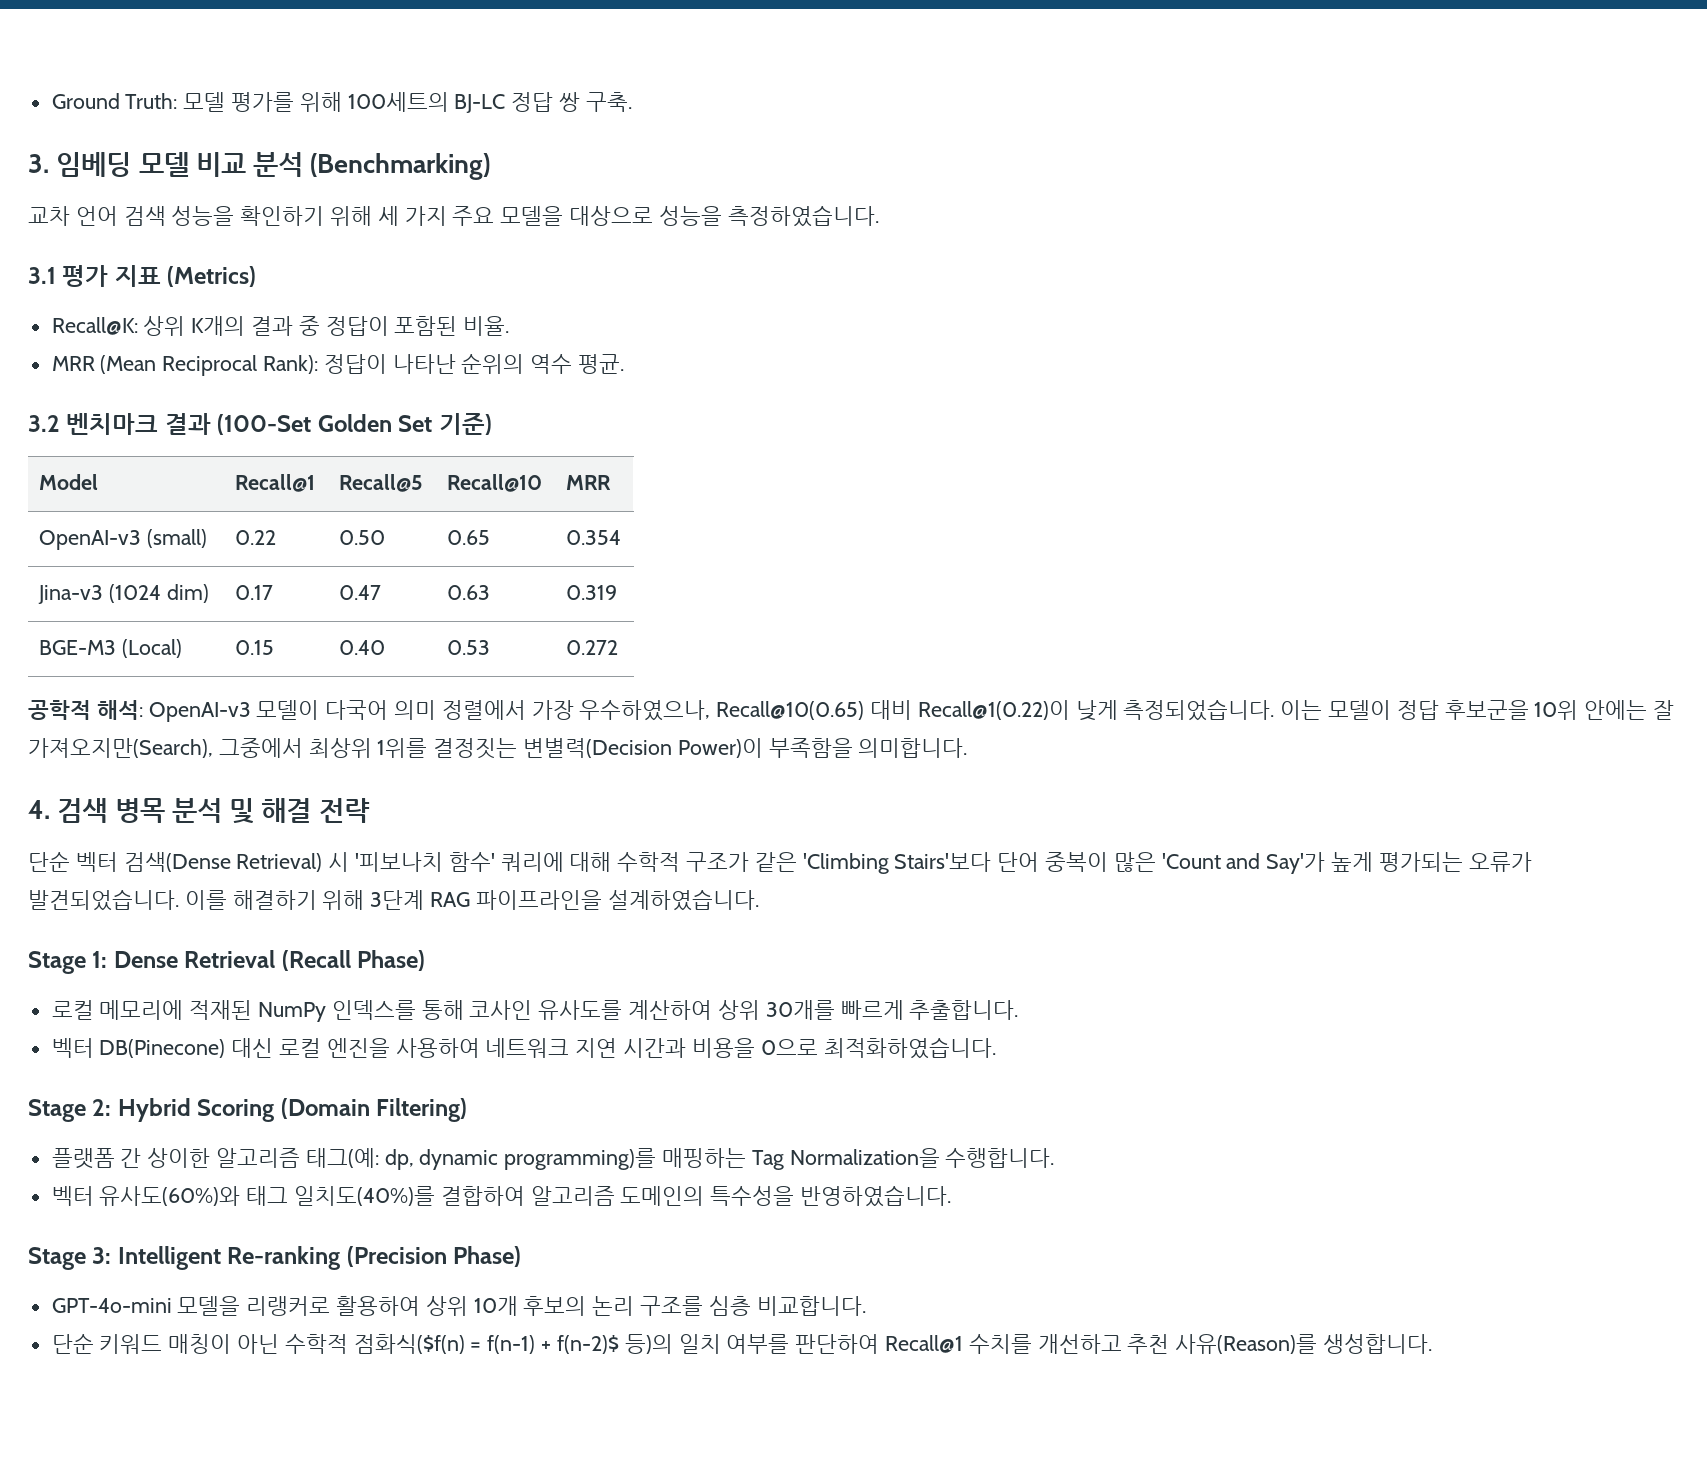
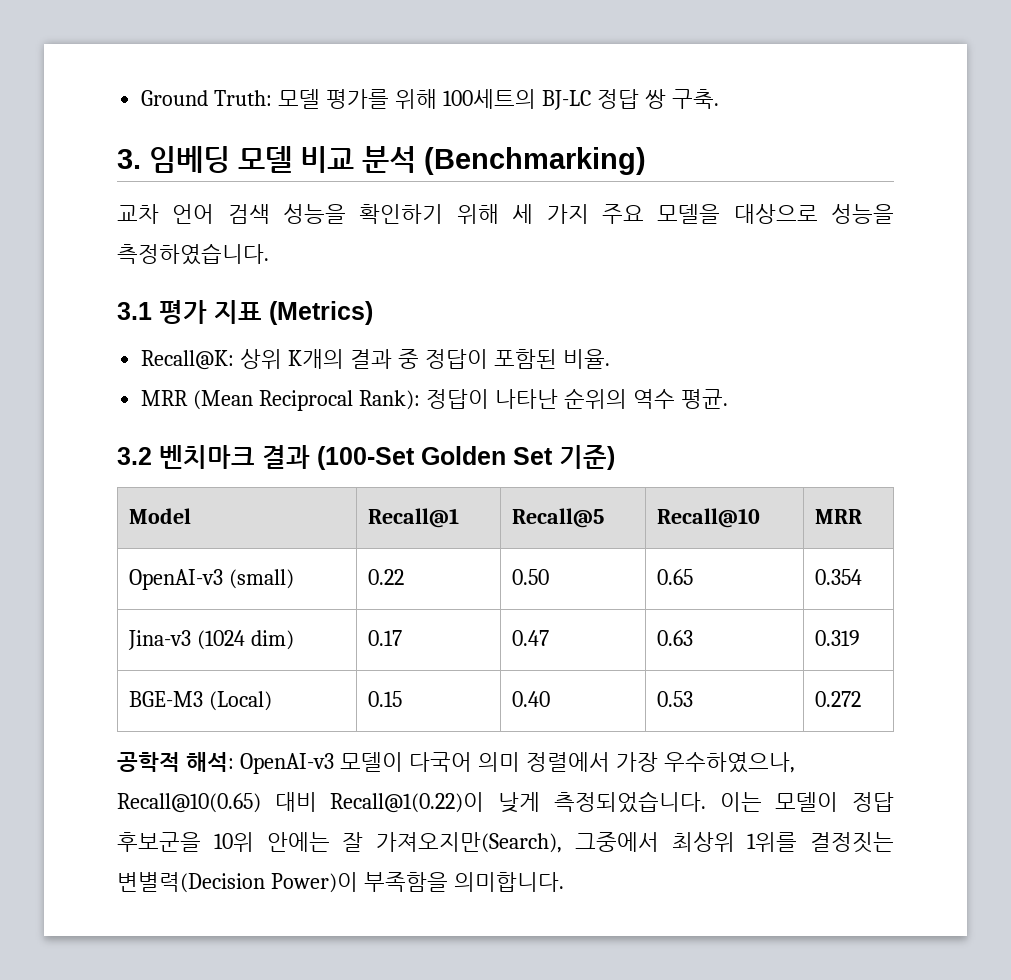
- 4. 검색 병목 분석 및 해결 전략
- 단순 벡터 검색(Dense Retrieval) 시 '피보나치 함수' 쿼리에 대해 수학적 구조가 같은 'Climbing Stairs'보다 단어 중복이 많은 'Count and Say'가 높게 평가되는 오류가 발견되었습니다. 이를 해결하기 위해 3단계 RAG 파이프라인을 설계하였습니다.
- Stage 1: Dense Retrieval (Recall Phase)
- 로컬 메모리에 적재된 NumPy 인덱스를 통해 코사인 유사도를 계산하여 상위 30개를 빠르게 추출합니다.
- 벡터 DB(Pinecone) 대신 로컬 엔진을 사용하여 네트워크 지연 시간과 비용을 0으로 최적화하였습니다.
- Stage 2: Hybrid Scoring (Domain Filtering)
- 플랫폼 간 상이한 알고리즘 태그(예: dp, dynamic programming)를 매핑하는 Tag Normalization을 수행합니다.
- 벡터 유사도(60%)와 태그 일치도(40%)를 결합하여 알고리즘 도메인의 특수성을 반영하였습니다.
- Stage 3: Intelligent Re-ranking (Precision Phase)
- GPT-4o-mini 모델을 리랭커로 활용하여 상위 10개 후보의 논리 구조를 심층 비교합니다.
- 단순 키워드 매칭이 아닌 수학적 점화식($f(n) = f(n-1) + f(n-2)$ 등)의 일치 여부를 판단하여 Recall@1 수치를 개선하고 추천 사유(Reason)를 생성합니다.

